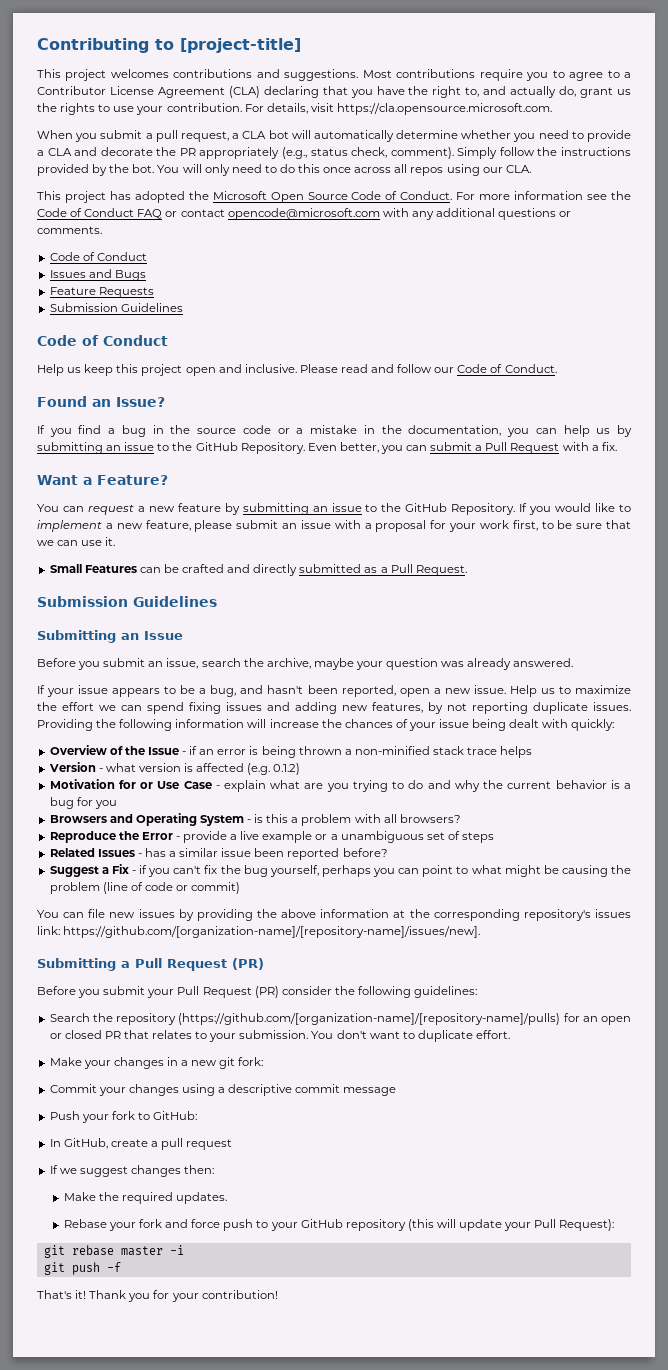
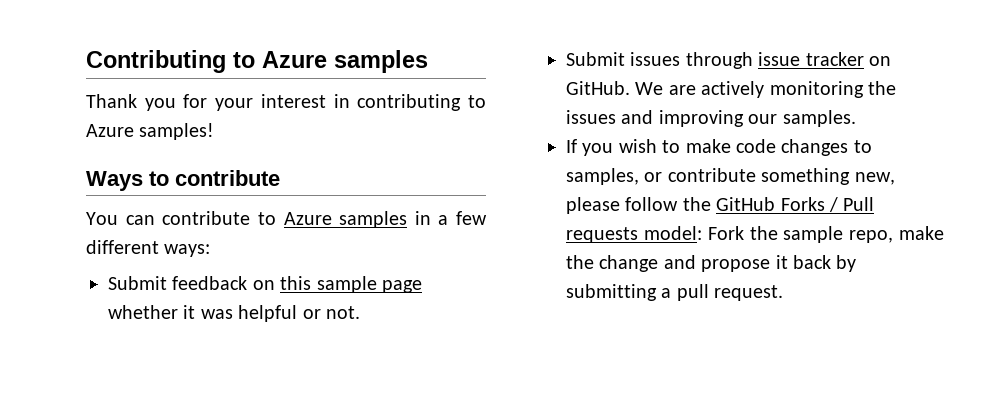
- Contributing to [project-title]
- This project welcomes contributions and suggestions. Most contributions require you to agree to a Contributor License Agreement (CLA) declaring that you have the right to, and actually do, grant us the rights to use your contribution. For details, visit https://cla.opensource.microsoft.com.
- When you submit a pull request, a CLA bot will automatically determine whether you need to provide a CLA and decorate the PR appropriately (e.g., status check, comment). Simply follow the instructions provided by the bot. You will only need to do this once across all repos using our CLA.
- This project has adopted the Microsoft Open Source Code of Conduct. For more information see the Code of Conduct FAQ or contact opencode@microsoft.com with any additional questions or comments.
- Code of Conduct
- Issues and Bugs
- Feature Requests
- Submission Guidelines
- Code of Conduct
- Help us keep this project open and inclusive. Please read and follow our Code of Conduct.
- Found an Issue?
- If you find a bug in the source code or a mistake in the documentation, you can help us by submitting an issue to the GitHub Repository. Even better, you can submit a Pull Request with a fix.
- Want a Feature?
- You can request a new feature by submitting an issue to the GitHub Repository. If you would like to implement a new feature, please submit an issue with a proposal for your work first, to be sure that we can use it.
- Small Features can be crafted and directly submitted as a Pull Request.
- Submission Guidelines
- Submitting an Issue
- Before you submit an issue, search the archive, maybe your question was already answered.
- If your issue appears to be a bug, and hasn't been reported, open a new issue. Help us to maximize the effort we can spend fixing issues and adding new features, by not reporting duplicate issues. Providing the following information will increase the chances of your issue being dealt with quickly:
- Overview of the Issue - if an error is being thrown a non-minified stack trace helps
- Version - what version is affected (e.g. 0.1.2)
- Motivation for or Use Case - explain what are you trying to do and why the current behavior is a bug for you
- Browsers and Operating System - is this a problem with all browsers?
- Reproduce the Error - provide a live example or a unambiguous set of steps
- Related Issues - has a similar issue been reported before?
- Suggest a Fix - if you can't fix the bug yourself, perhaps you can point to what might be causing the problem (line of code or commit)
- You can file new issues by providing the above information at the corresponding repository's issues link: https://github.com/[organization-name]/[repository-name]/issues/new].
- Submitting a Pull Request (PR)
- Before you submit your Pull Request (PR) consider the following guidelines:
- Search the repository (https://github.com/[organization-name]/[repository-name]/pulls) for an open or closed PR that relates to your submission. You don't want to duplicate effort.
- Make your changes in a new git fork:
- Commit your changes using a descriptive commit message
- Push your fork to GitHub:
- In GitHub, create a pull request
- If we suggest changes then:
- Make the required updates.
- Rebase your fork and force push to your GitHub repository (this will update your Pull Request):
- git rebase master -i
- git push -f
- That's it! Thank you for your contribution!
+ Contributing to Azure samples
+ Thank you for your interest in contributing to Azure samples!
+ Ways to contribute
+ You can contribute to Azure samples in a few different ways:
+ Submit feedback on this sample page whether it was helpful or not.
+ Submit issues through issue tracker on GitHub. We are actively monitoring the issues and improving our samples.
+ If you wish to make code changes to samples, or contribute something new, please follow the GitHub Forks / Pull requests model: Fork the sample repo, make the change and propose it back by submitting a pull request.

